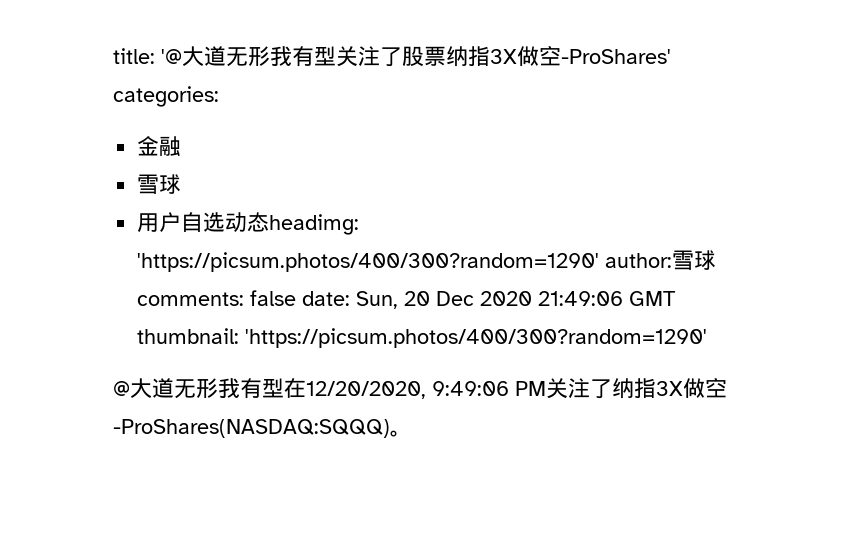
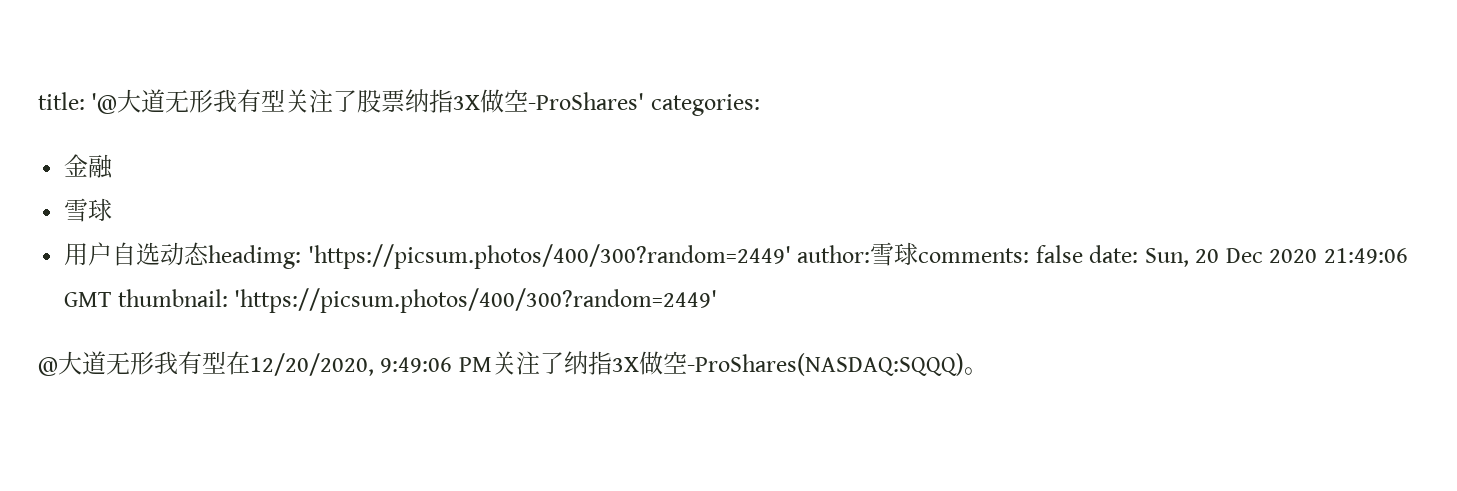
- 用户自选动态headimg: 'https://picsum.photos/400/300?random=1290' author:雪球comments: false date: Sun, 20 Dec 2020 21:49:06 GMT thumbnail: 'https://picsum.photos/400/300?random=1290'
+ 用户自选动态headimg: 'https://picsum.photos/400/300?random=2449' author:雪球comments: false date: Sun, 20 Dec 2020 21:49:06 GMT thumbnail: 'https://picsum.photos/400/300?random=2449'

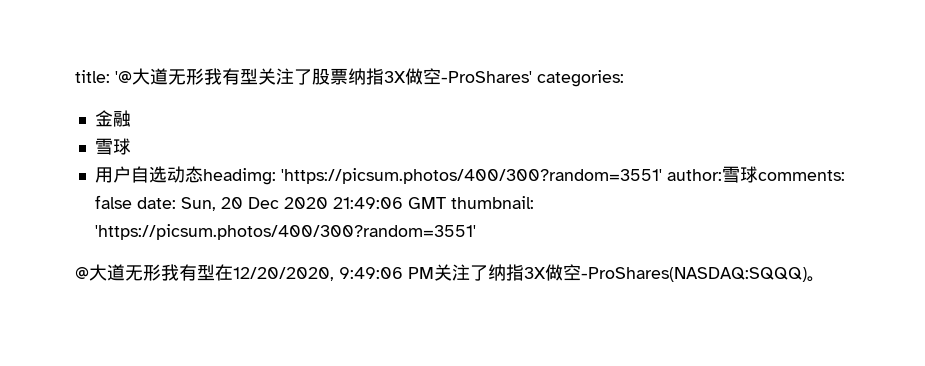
- 用户自选动态headimg: 'https://picsum.photos/400/300?random=2449' author:雪球comments: false date: Sun, 20 Dec 2020 21:49:06 GMT thumbnail: 'https://picsum.photos/400/300?random=2449'
+ 用户自选动态headimg: 'https://picsum.photos/400/300?random=3551' author:雪球comments: false date: Sun, 20 Dec 2020 21:49:06 GMT thumbnail: 'https://picsum.photos/400/300?random=3551'

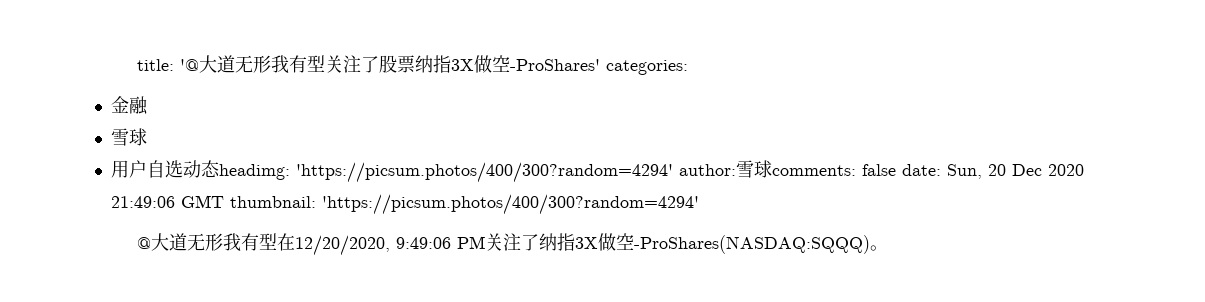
- 用户自选动态headimg: 'https://picsum.photos/400/300?random=3551' author:雪球comments: false date: Sun, 20 Dec 2020 21:49:06 GMT thumbnail: 'https://picsum.photos/400/300?random=3551'
+ 用户自选动态headimg: 'https://picsum.photos/400/300?random=4294' author:雪球comments: false date: Sun, 20 Dec 2020 21:49:06 GMT thumbnail: 'https://picsum.photos/400/300?random=4294'

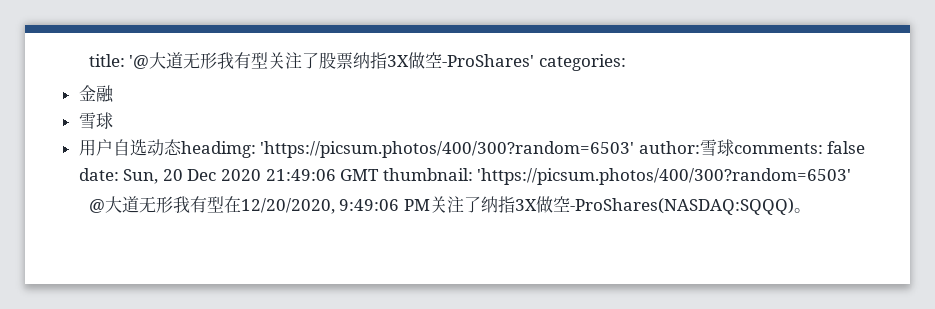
- 用户自选动态headimg: 'https://picsum.photos/400/300?random=4294' author:雪球comments: false date: Sun, 20 Dec 2020 21:49:06 GMT thumbnail: 'https://picsum.photos/400/300?random=4294'
+ 用户自选动态headimg: 'https://picsum.photos/400/300?random=6503' author:雪球comments: false date: Sun, 20 Dec 2020 21:49:06 GMT thumbnail: 'https://picsum.photos/400/300?random=6503'

